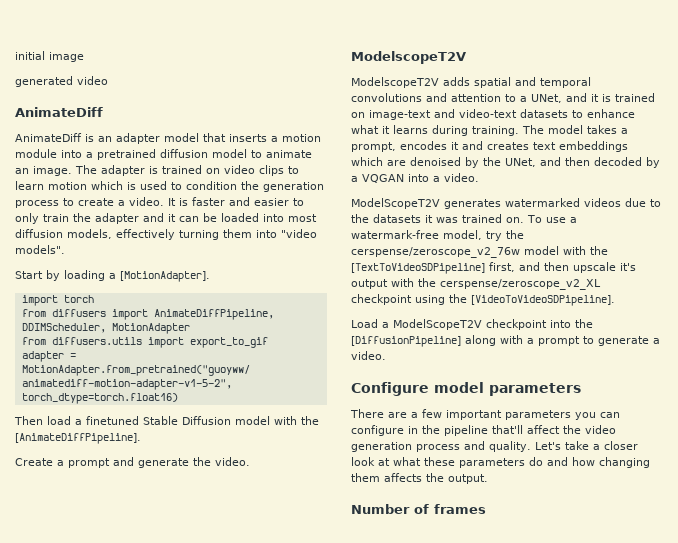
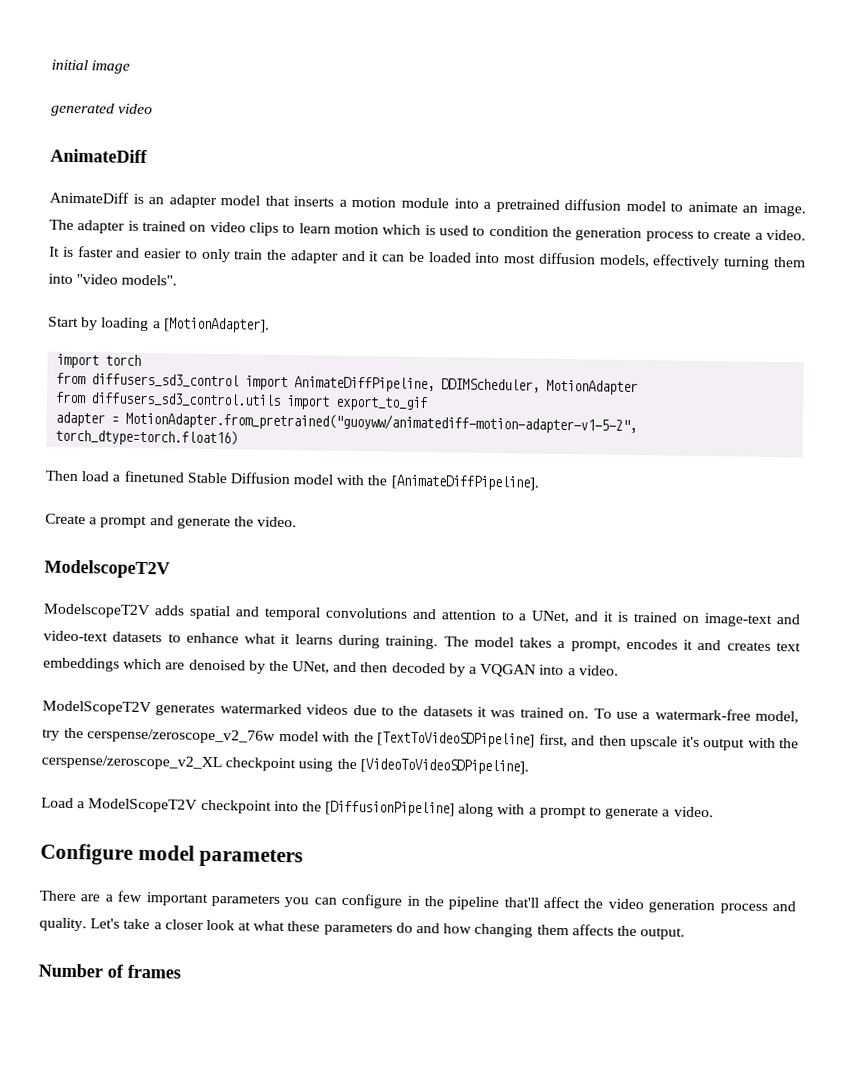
- from diffusers import AnimateDiffPipeline, DDIMScheduler, MotionAdapter
+ from diffusers_sd3_control import AnimateDiffPipeline, DDIMScheduler, MotionAdapter
- from diffusers.utils import export_to_gif
+ from diffusers_sd3_control.utils import export_to_gif

